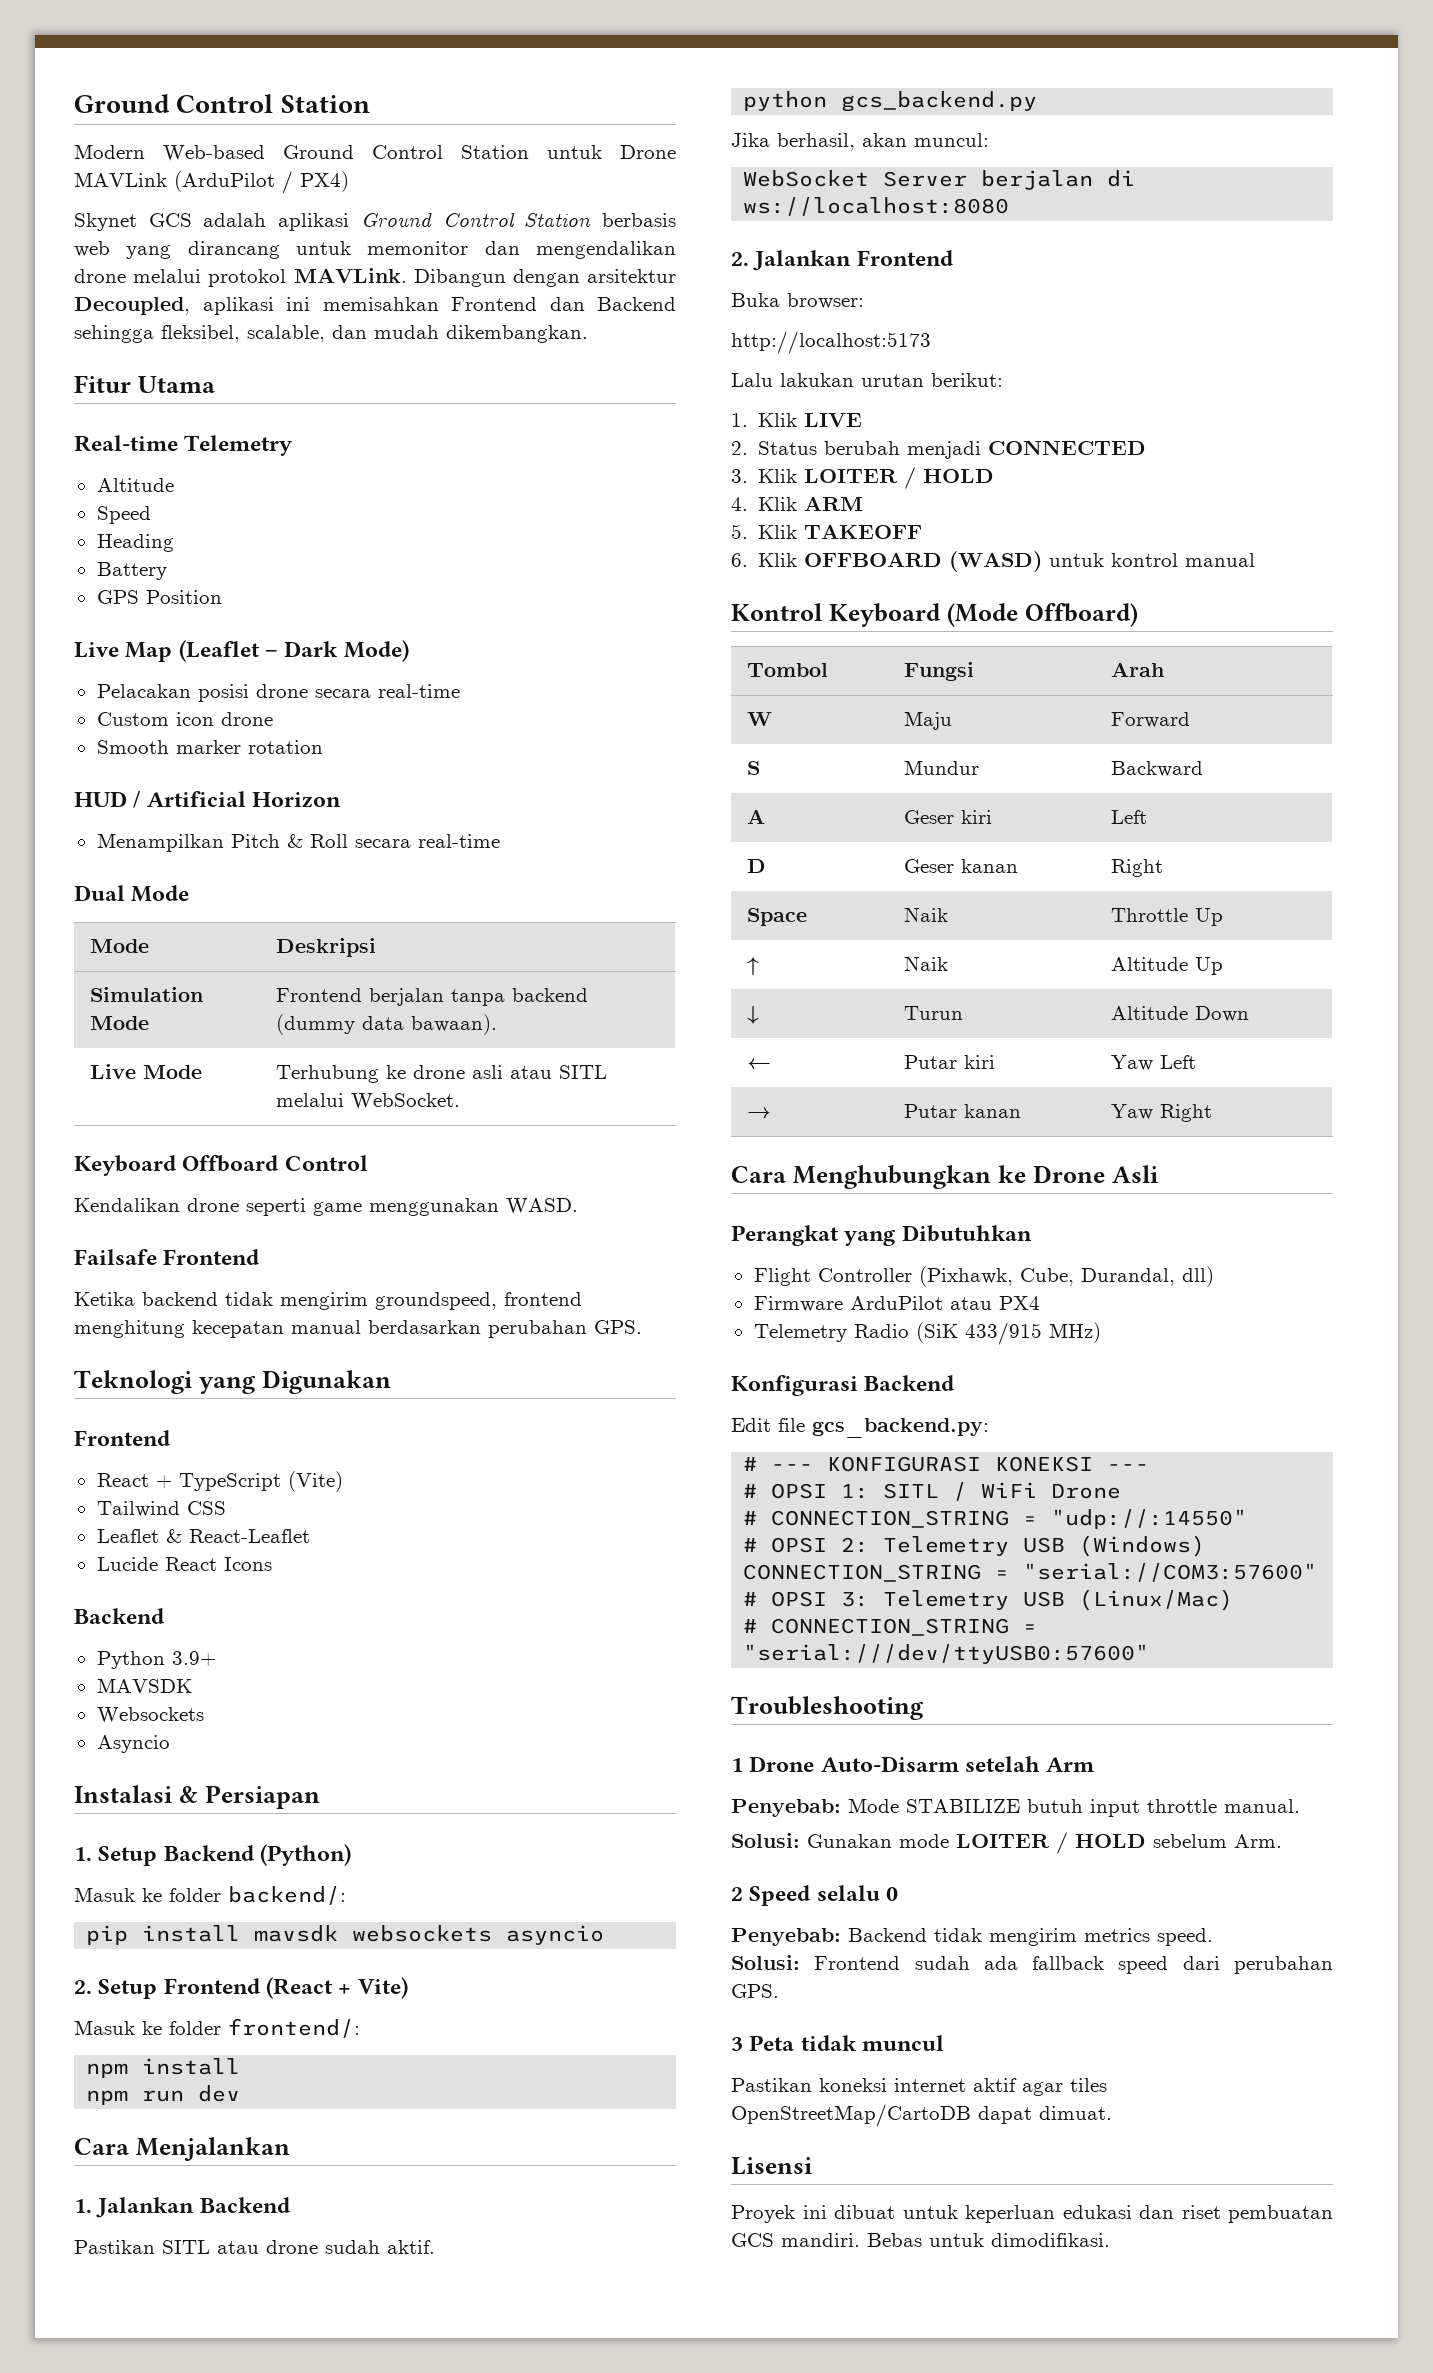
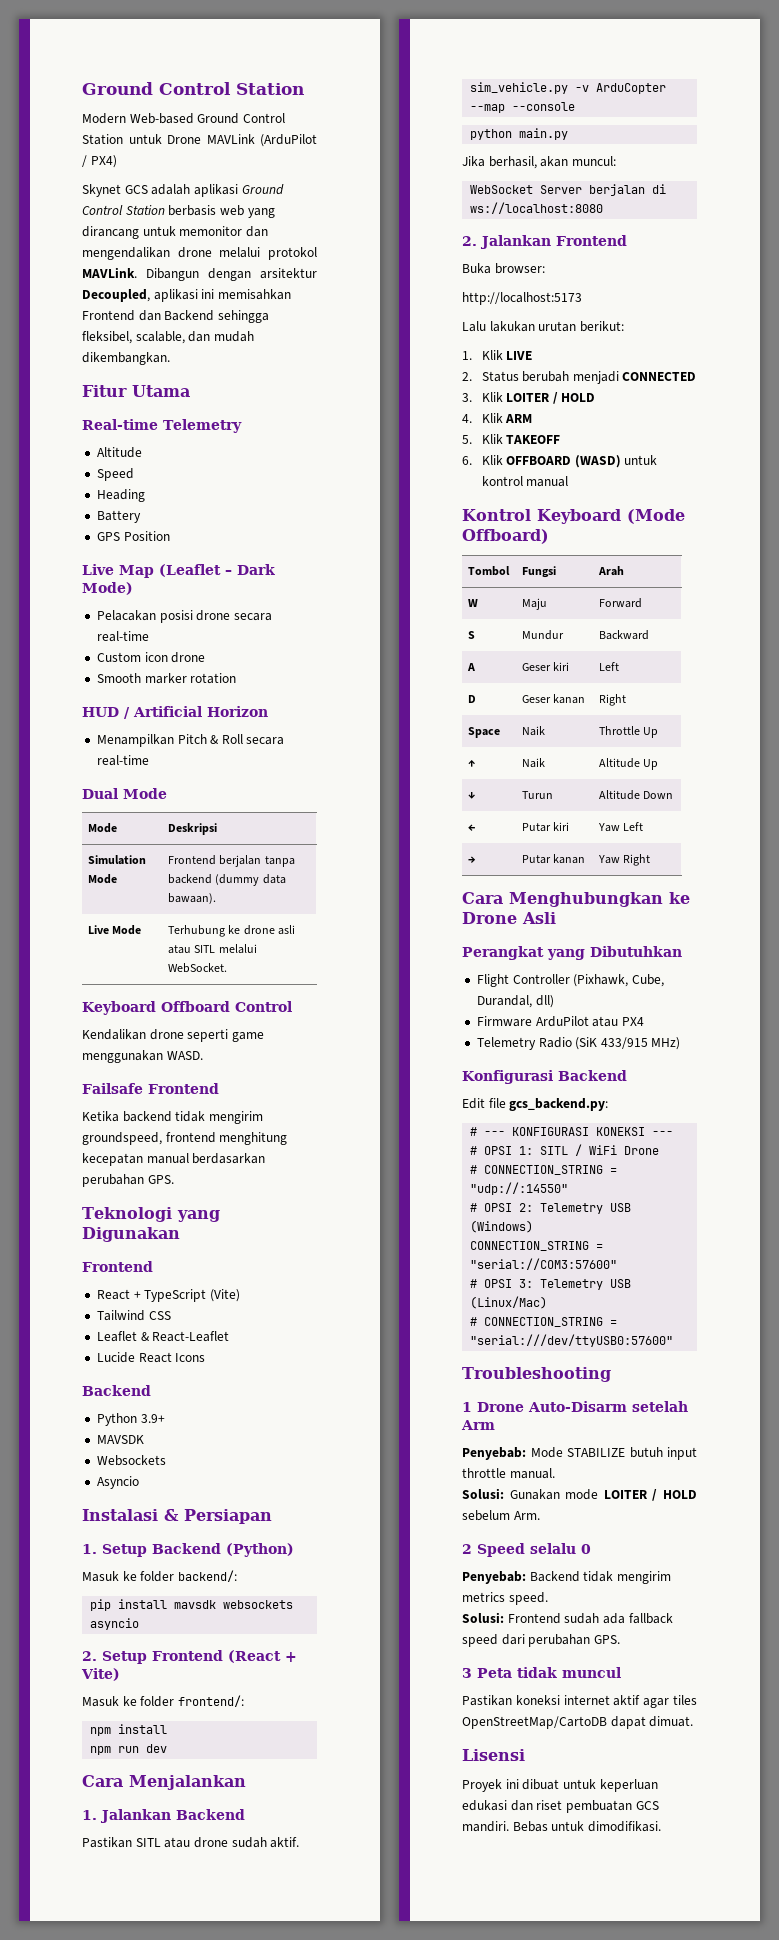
+ sim_vehicle.py -v ArduCopter --map --console
- python gcs_backend.py
+ python main.py

